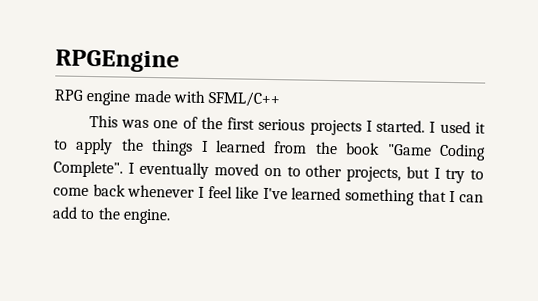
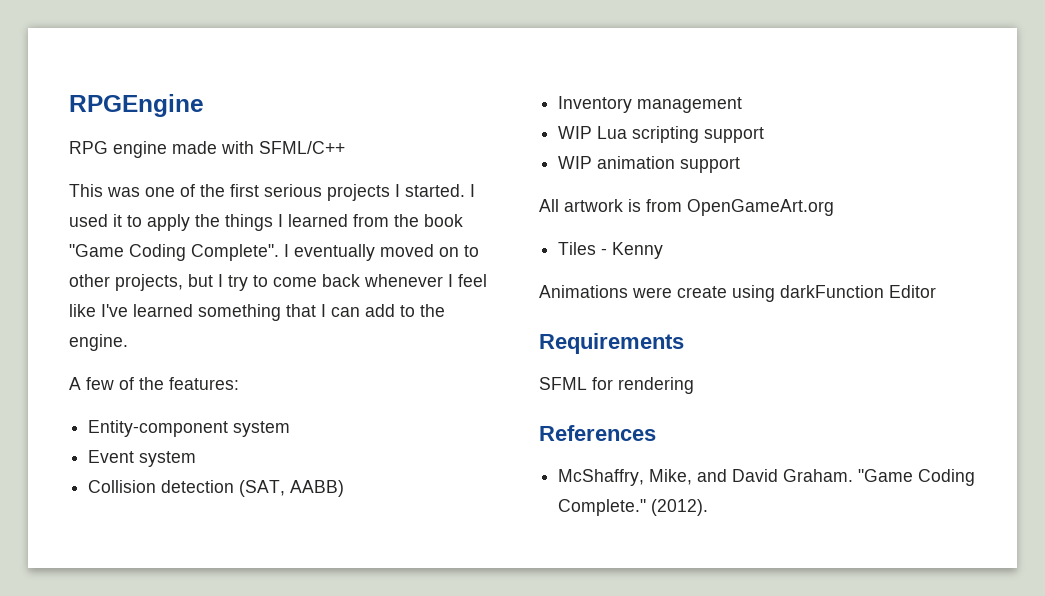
+ A few of the features:
+ Entity-component system
+ Event system
+ Collision detection (SAT, AABB)
+ Inventory management
+ WIP Lua scripting support
+ WIP animation support
+ All artwork is from OpenGameArt.org
+ Tiles - Kenny
+ Animations were create using darkFunction Editor
+ Requirements
+ SFML for rendering
+ References
+ McShaffry, Mike, and David Graham. "Game Coding Complete." (2012).

